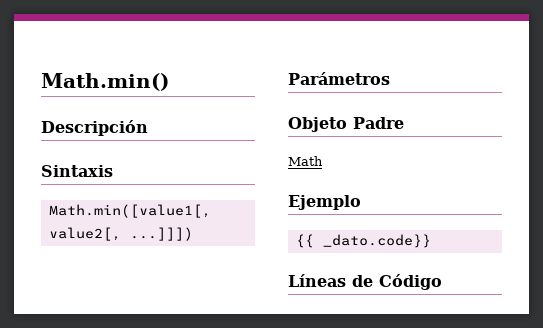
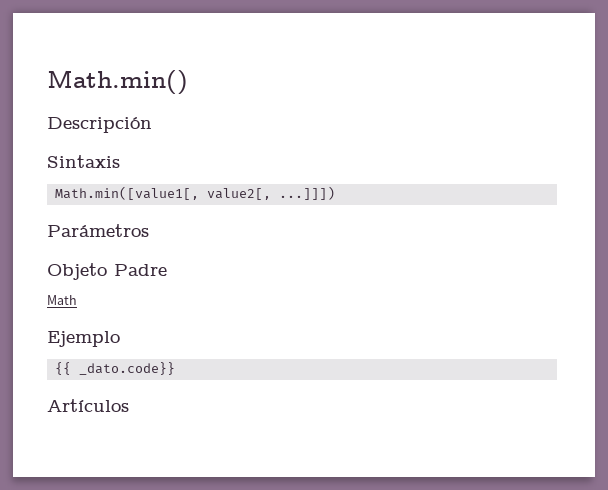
- Líneas de Código
+ Artículos

